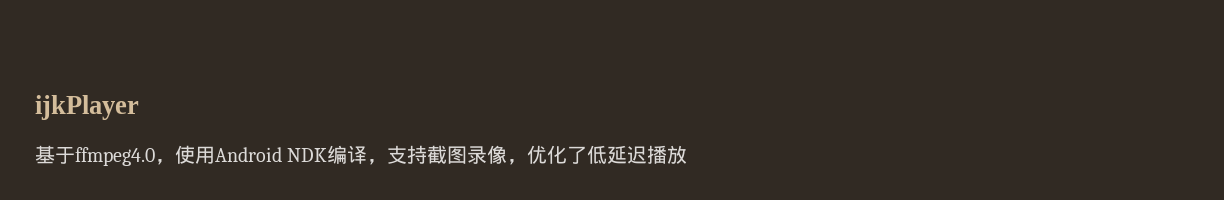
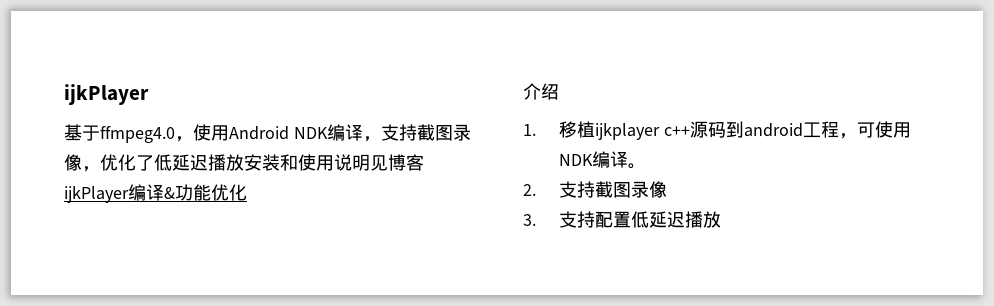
- 基于ffmpeg4.0，使用Android NDK编译，支持截图录像，优化了低延迟播放
+ 基于ffmpeg4.0，使用Android NDK编译，支持截图录像，优化了低延迟播放安装和使用说明见博客ijkPlayer编译&功能优化
+ 介绍
+ 1.移植ijkplayer c++源码到android工程，可使用NDK编译。
+ 2.支持截图录像
+ 3.支持配置低延迟播放

